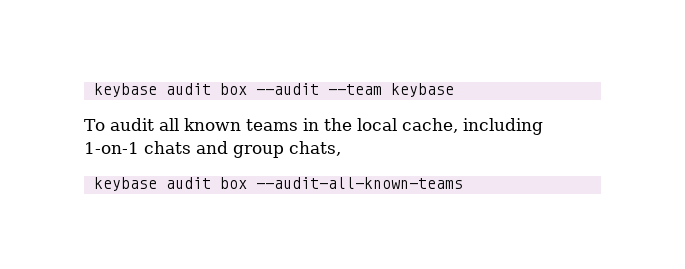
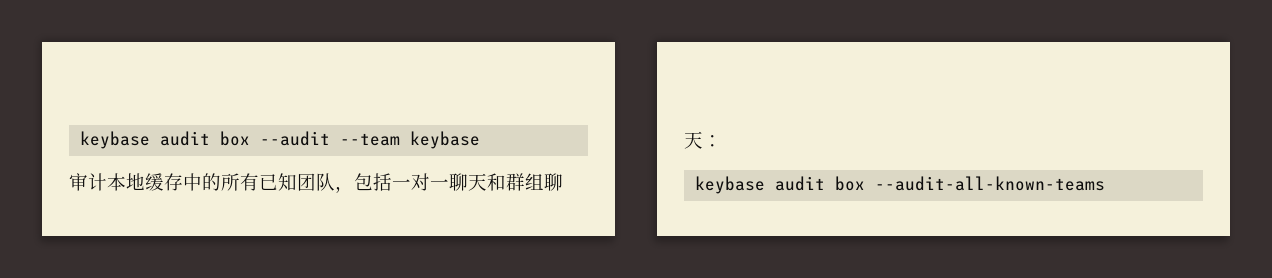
- To audit all known teams in the local cache, including 1-on-1 chats and group chats,
+ 审计本地缓存中的所有已知团队，包括一对一聊天和群组聊天：

